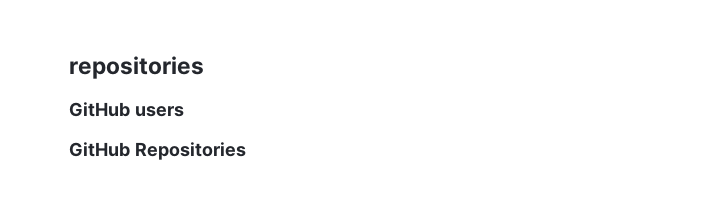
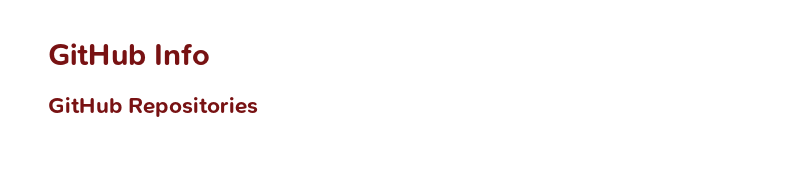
- repositories
- GitHub users
+ GitHub Info

